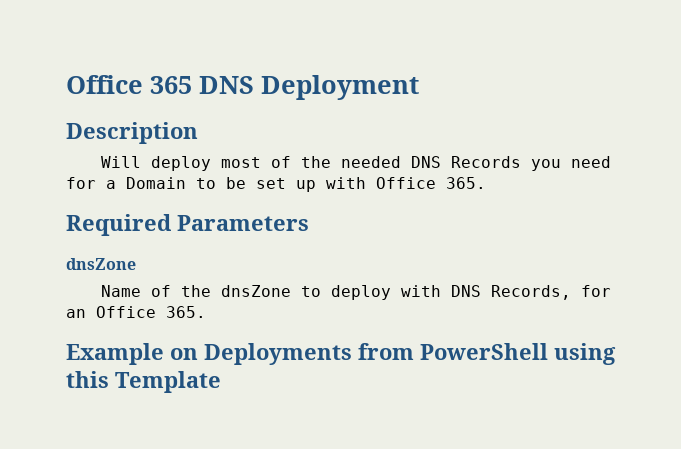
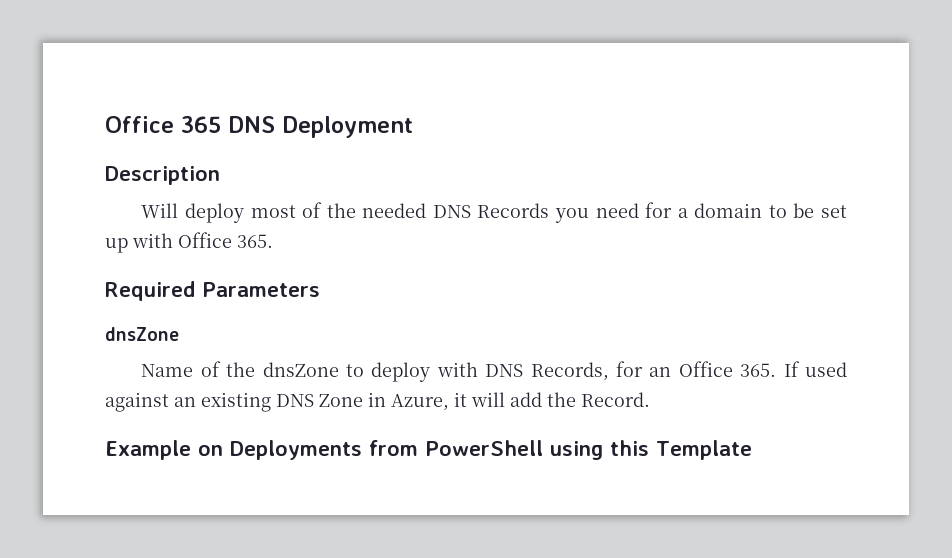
- Will deploy most of the needed DNS Records you need for a Domain to be set up with Office 365.
+ Will deploy most of the needed DNS Records you need for a domain to be set up with Office 365.
- Name of the dnsZone to deploy with DNS Records, for an Office 365.
+ Name of the dnsZone to deploy with DNS Records, for an Office 365. If used against an existing DNS Zone in Azure, it will add the Record.

